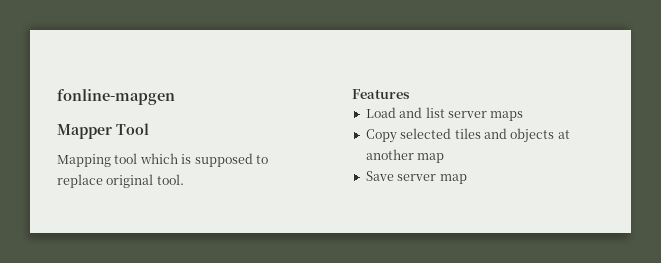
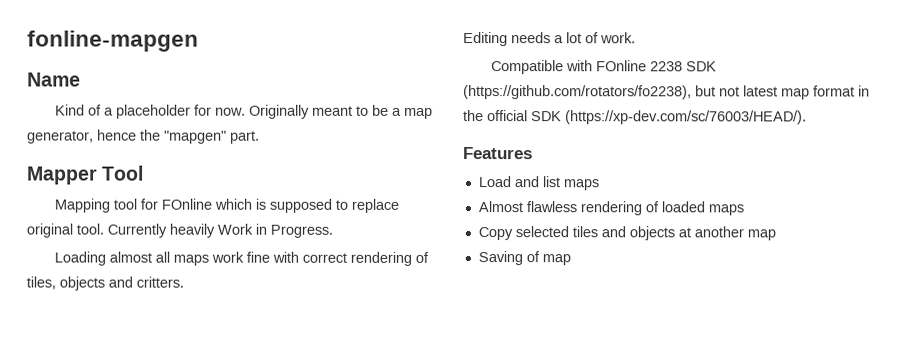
+ Name
+ Kind of a placeholder for now. Originally meant to be a map generator, hence the "mapgen" part.
- Mapping tool which is supposed to replace original tool.
+ Mapping tool for FOnline which is supposed to replace original tool. Currently heavily Work in Progress.
+ Loading almost all maps work fine with correct rendering of tiles, objects and critters.
+ Editing needs a lot of work.
+ Compatible with FOnline 2238 SDK (https://github.com/rotators/fo2238), but not latest map format in the official SDK (https://xp-dev.com/sc/76003/HEAD/).
  Features
- Load and list server maps
+ Load and list maps
+ Almost flawless rendering of loaded maps
- Save server map
+ Saving of map

